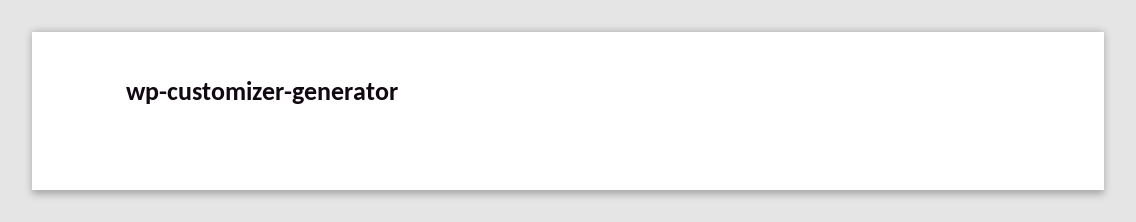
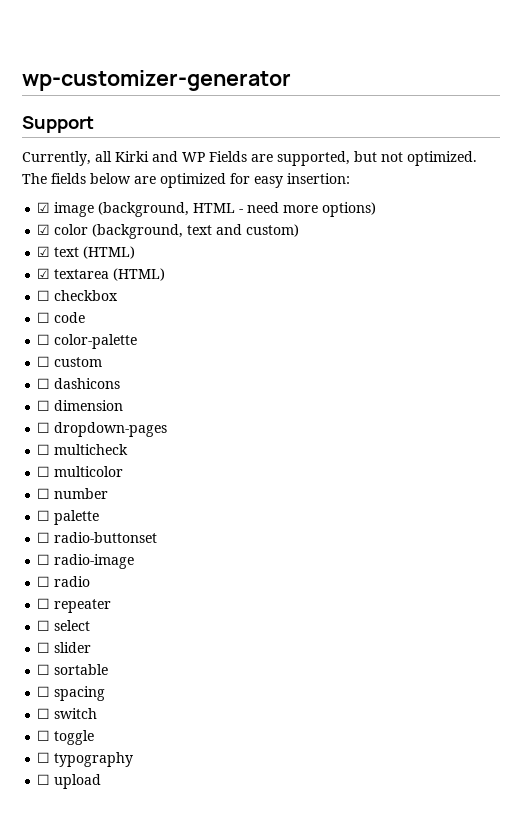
+ Support
+ Currently, all Kirki and WP Fields are supported, but not optimized. The fields below are optimized for easy insertion:
+ ☑ image (background, HTML - need more options)
+ ☑ color (background, text and custom)
+ ☑ text (HTML)
+ ☑ textarea (HTML)
+ ☐ checkbox
+ ☐ code
+ ☐ color-palette
+ ☐ custom
+ ☐ dashicons
+ ☐ dimension
+ ☐ dropdown-pages
+ ☐ multicheck
+ ☐ multicolor
+ ☐ number
+ ☐ palette
+ ☐ radio-buttonset
+ ☐ radio-image
+ ☐ radio
+ ☐ repeater
+ ☐ select
+ ☐ slider
+ ☐ sortable
+ ☐ spacing
+ ☐ switch
+ ☐ toggle
+ ☐ typography
+ ☐ upload

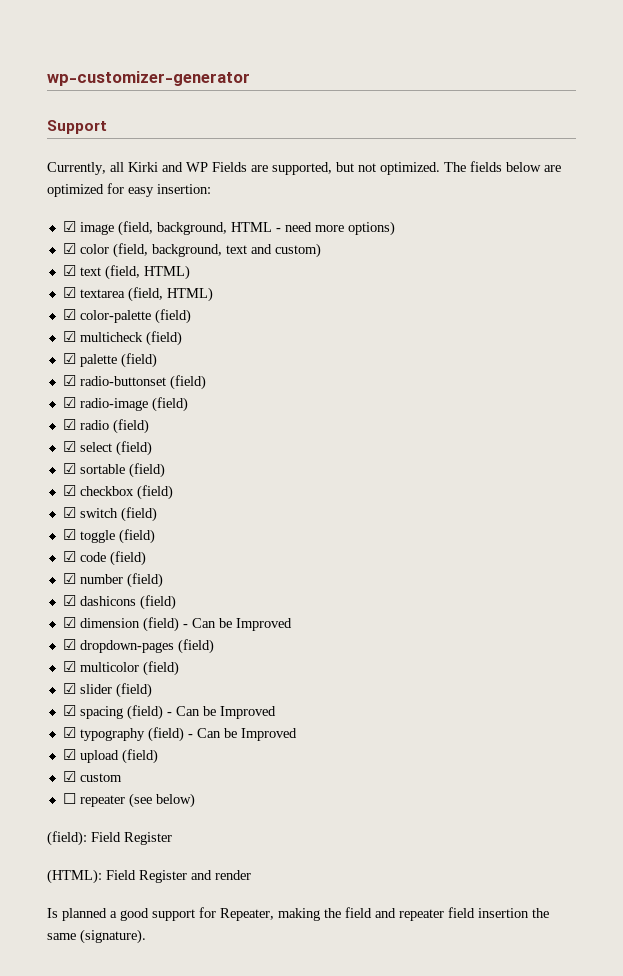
- ☑ image (background, HTML - need more options)
+ ☑ image (field, background, HTML - need more options)
- ☑ color (background, text and custom)
+ ☑ color (field, background, text and custom)
- ☑ text (HTML)
+ ☑ text (field, HTML)
- ☑ textarea (HTML)
- ☐ checkbox
- ☐ code
- ☐ color-palette
- ☐ custom
- ☐ dashicons
- ☐ dimension
- ☐ dropdown-pages
- ☐ multicheck
- ☐ multicolor
- ☐ number
- ☐ palette
- ☐ radio-buttonset
- ☐ radio-image
- ☐ radio
- ☐ repeater
- ☐ select
- ☐ slider
- ☐ sortable
- ☐ spacing
- ☐ switch
- ☐ toggle
- ☐ typography
- ☐ upload
+ ☑ textarea (field, HTML)
+ ☑ color-palette (field)
+ ☑ multicheck (field)
+ ☑ palette (field)
+ ☑ radio-buttonset (field)
+ ☑ radio-image (field)
+ ☑ radio (field)
+ ☑ select (field)
+ ☑ sortable (field)
+ ☑ checkbox (field)
+ ☑ switch (field)
+ ☑ toggle (field)
+ ☑ code (field)
+ ☑ number (field)
+ ☑ dashicons (field)
+ ☑ dimension (field) - Can be Improved
+ ☑ dropdown-pages (field)
+ ☑ multicolor (field)
+ ☑ slider (field)
+ ☑ spacing (field) - Can be Improved
+ ☑ typography (field) - Can be Improved
+ ☑ upload (field)
+ ☑ custom
+ ☐ repeater (see below)
+ (field): Field Register
+ (HTML): Field Register and render
+ Is planned a good support for Repeater, making the field and repeater field insertion the same (signature).

